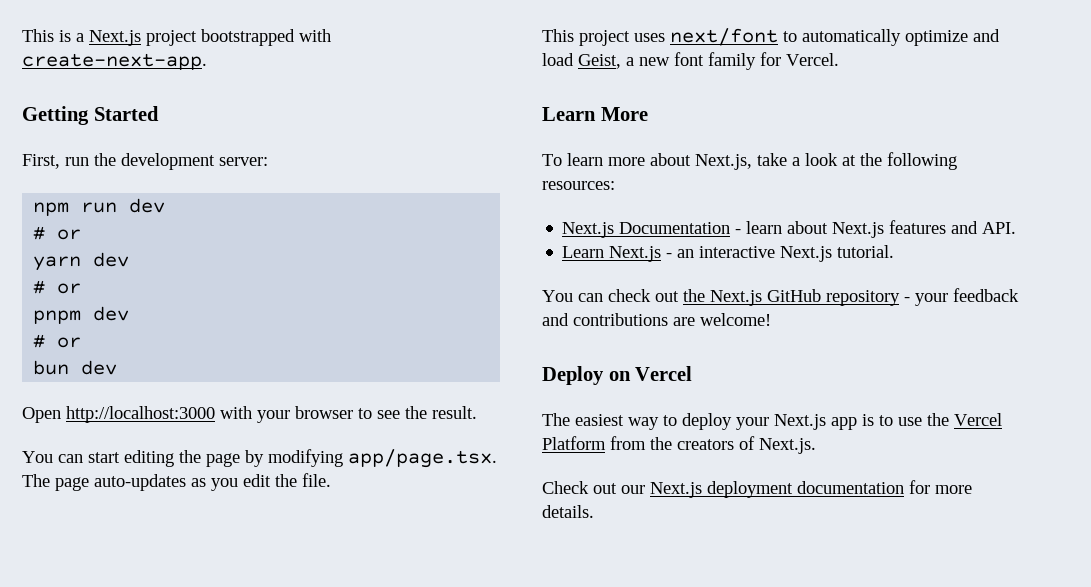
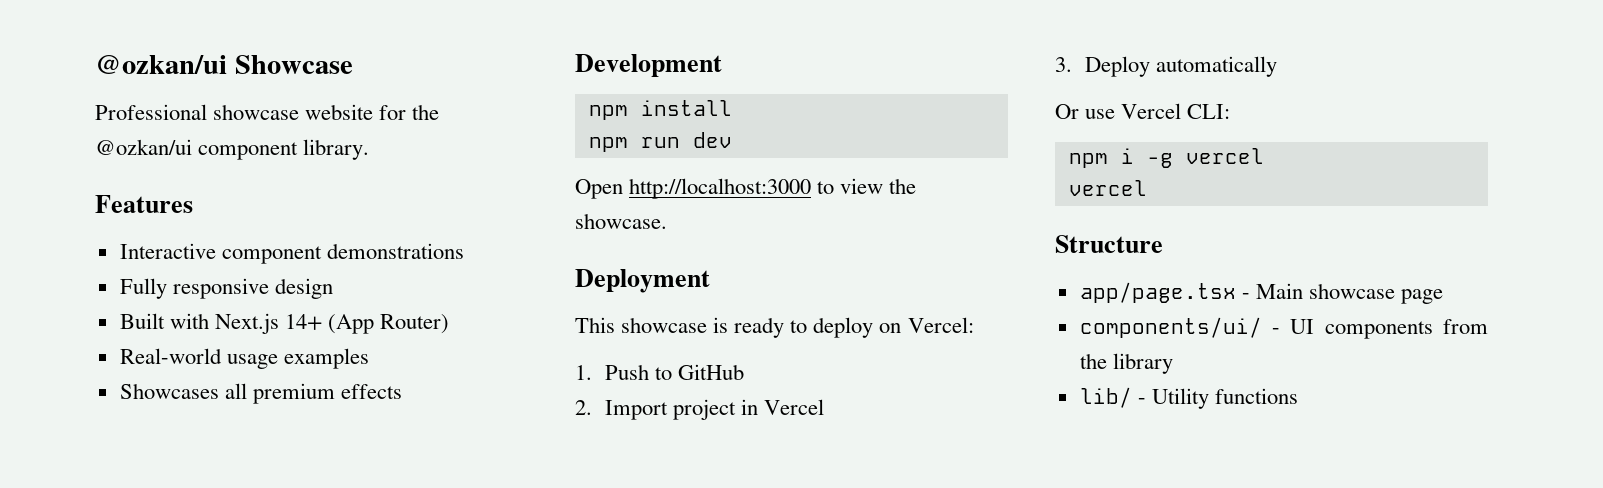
- This is a Next.js project bootstrapped with create-next-app.
- Getting Started
- First, run the development server:
+ @ozkan/ui Showcase
+ Professional showcase website for the @ozkan/ui component library.
+ Features
+ Interactive component demonstrations
+ Fully responsive design
+ Built with Next.js 14+ (App Router)
+ Real-world usage examples
+ Showcases all premium effects
+ Development
+ npm install
  npm run dev
- # or
- yarn dev
- # or
- pnpm dev
- # or
- bun dev
- Open http://localhost:3000 with your browser to see the result.
- You can start editing the page by modifying app/page.tsx. The page auto-updates as you edit the file.
- This project uses next/font to automatically optimize and load Geist, a new font family for Vercel.
- Learn More
- To learn more about Next.js, take a look at the following resources:
- Next.js Documentation - learn about Next.js features and API.
- Learn Next.js - an interactive Next.js tutorial.
- You can check out the Next.js GitHub repository - your feedback and contributions are welcome!
- Deploy on Vercel
- The easiest way to deploy your Next.js app is to use the Vercel Platform from the creators of Next.js.
- Check out our Next.js deployment documentation for more details.
+ Open http://localhost:3000 to view the showcase.
+ Deployment
+ This showcase is ready to deploy on Vercel:
+ 1. Push to GitHub
+ 2. Import project in Vercel
+ 3. Deploy automatically
+ Or use Vercel CLI:
+ npm i -g vercel
+ vercel
+ Structure
+ app/page.tsx - Main showcase page
+ components/ui/ - UI components from the library
+ lib/ - Utility functions

